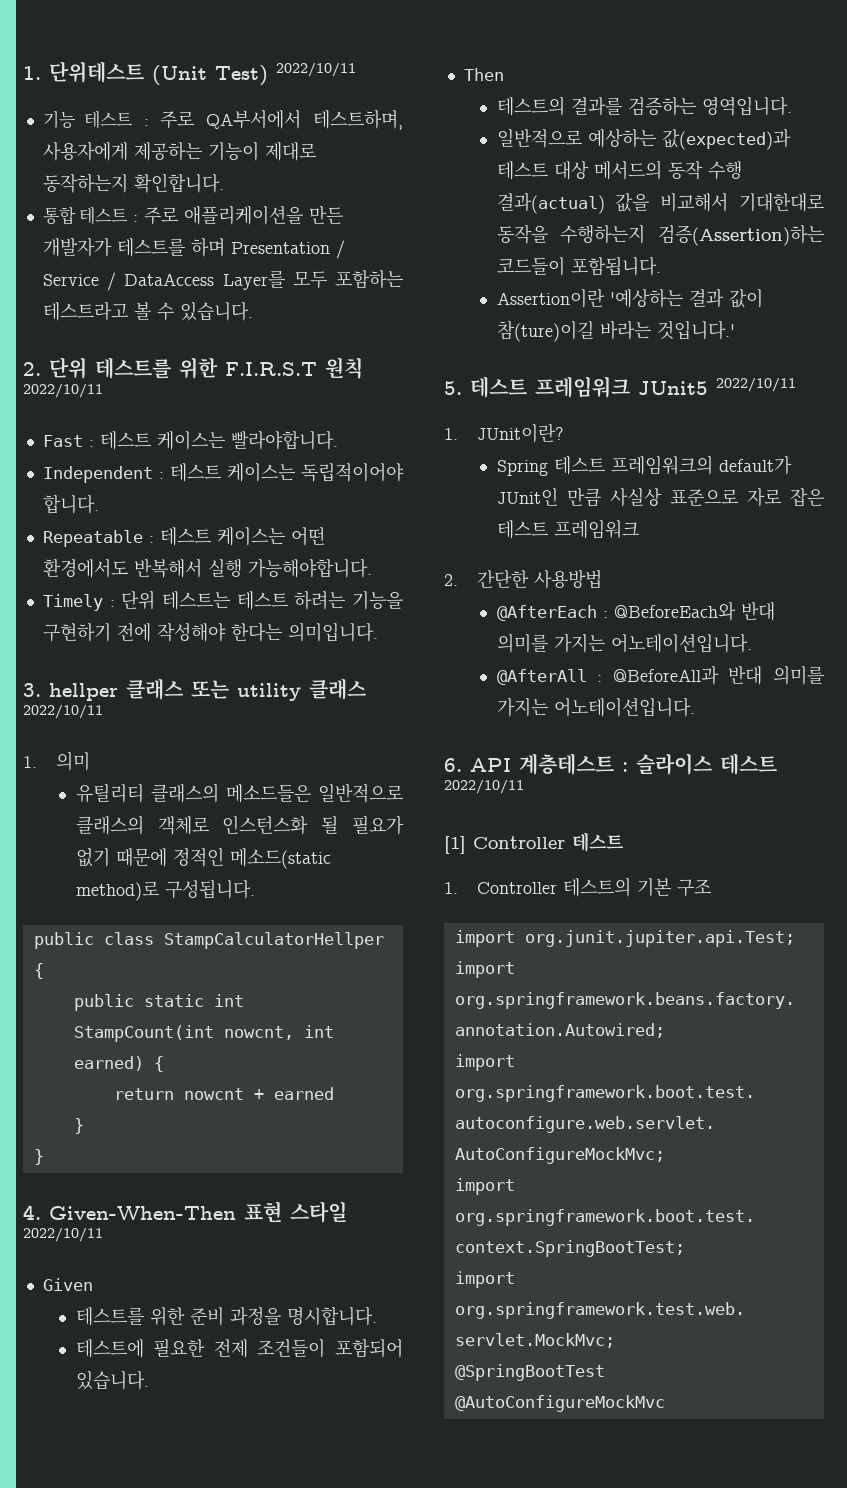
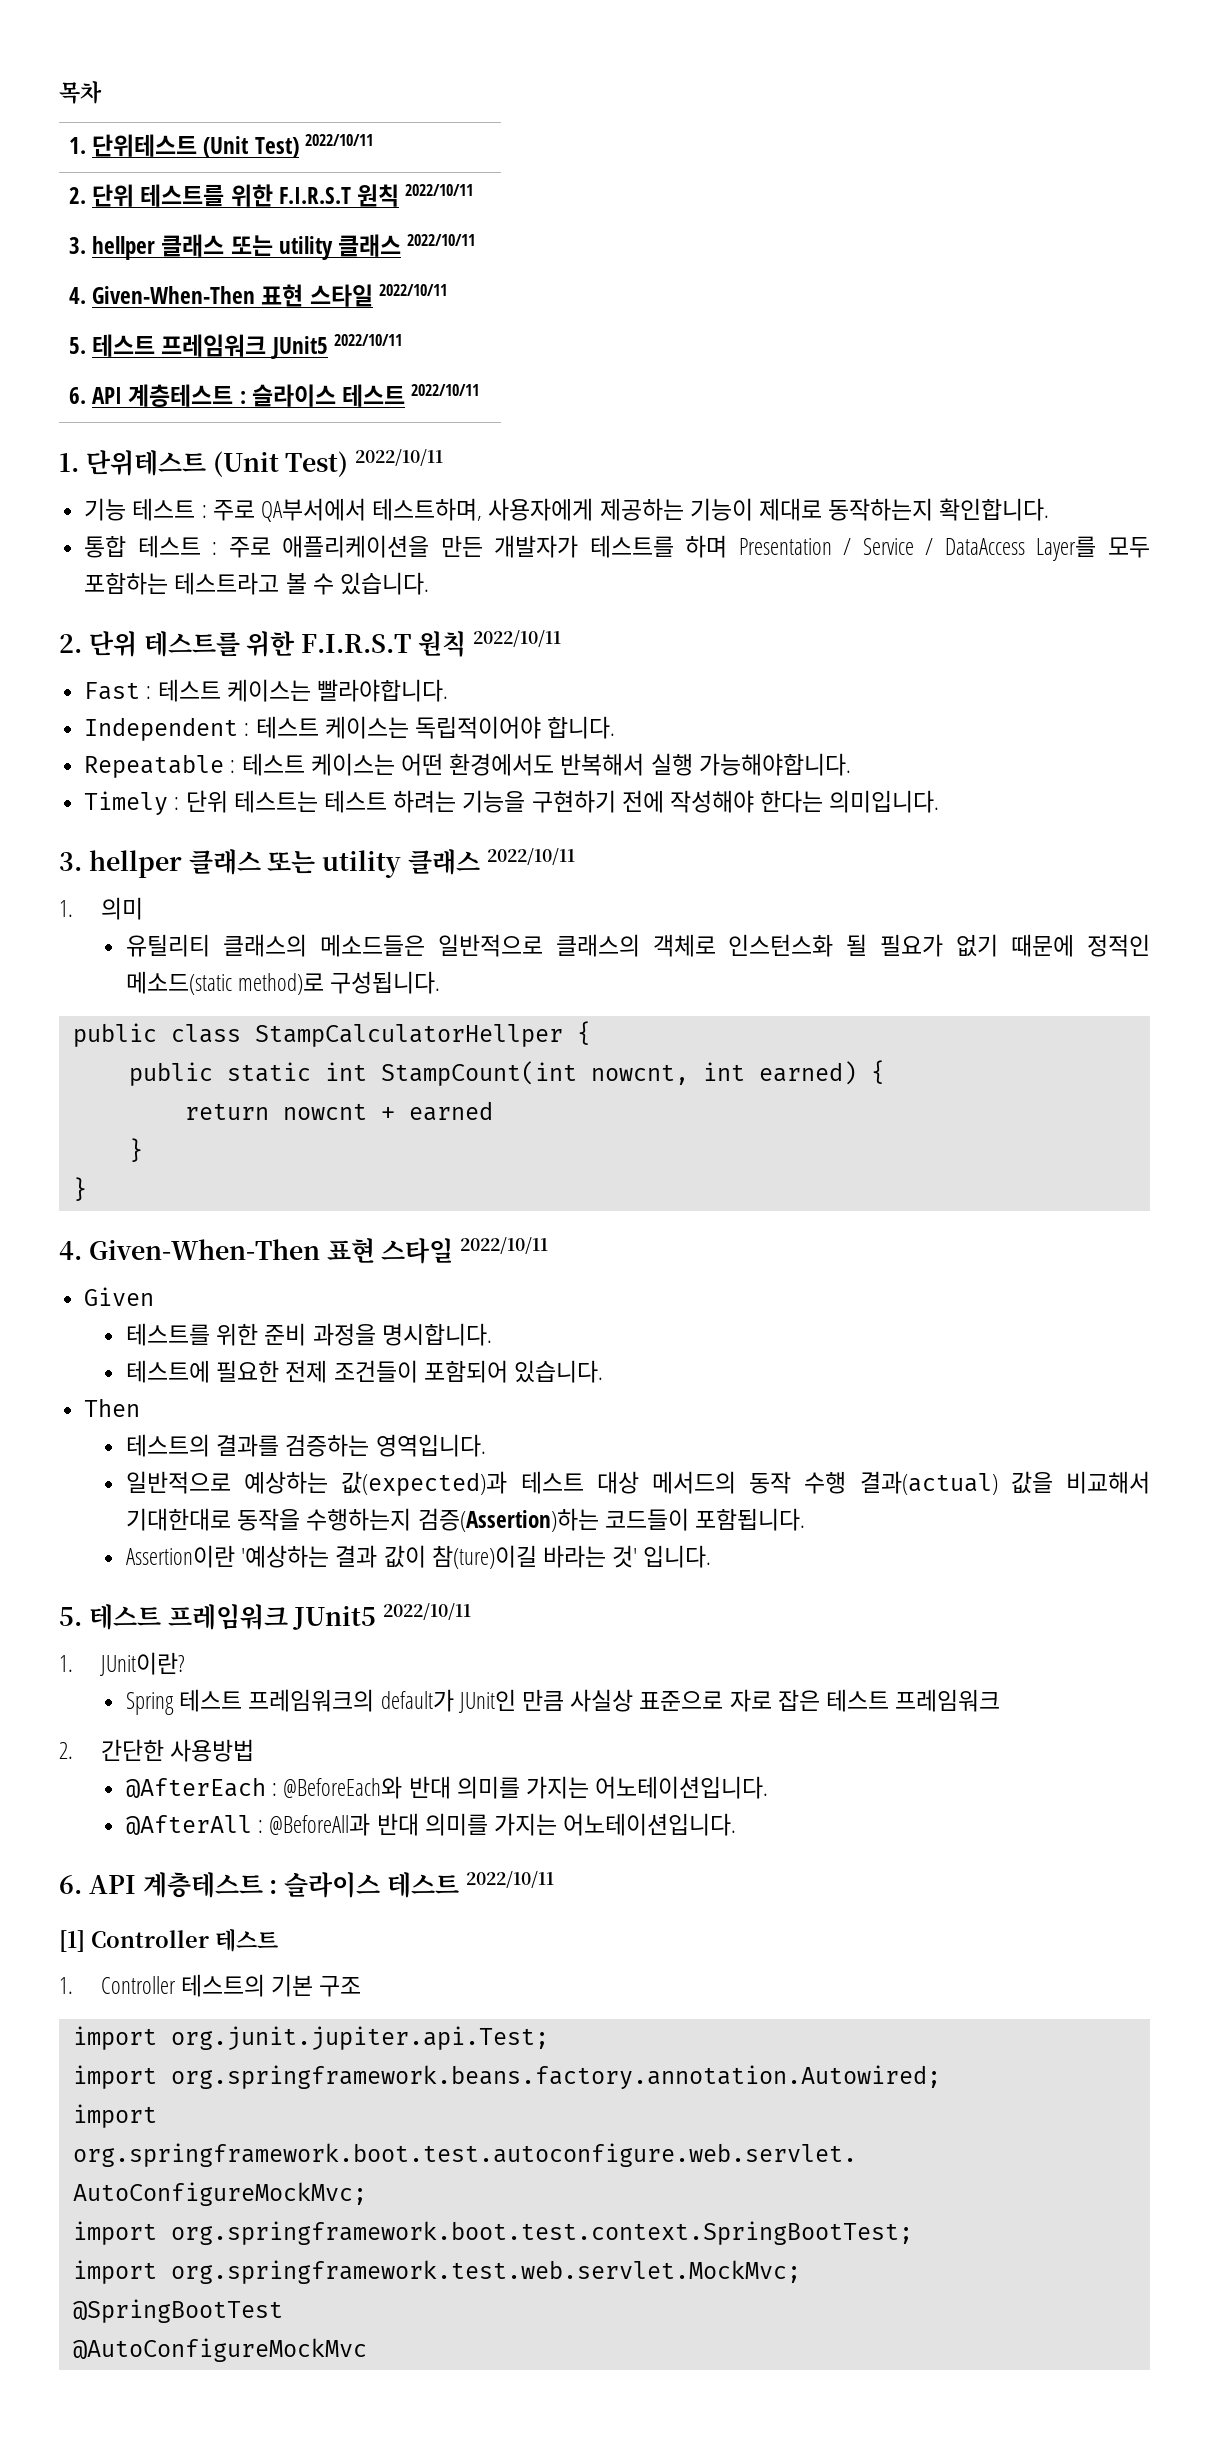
+ 목차
+ 1. 단위테스트 (Unit Test) 2022/10/11
+ 2. 단위 테스트를 위한 F.I.R.S.T 원칙 2022/10/11
+ 3. hellper 클래스 또는 utility 클래스 2022/10/11
+ 4. Given-When-Then 표현 스타일 2022/10/11
+ 5. 테스트 프레임워크 JUnit5 2022/10/11
+ 6. API 계층테스트 : 슬라이스 테스트 2022/10/11
- Assertion이란 '예상하는 결과 값이 참(ture)이길 바라는 것입니다.'
+ Assertion이란 '예상하는 결과 값이 참(ture)이길 바라는 것' 입니다.

